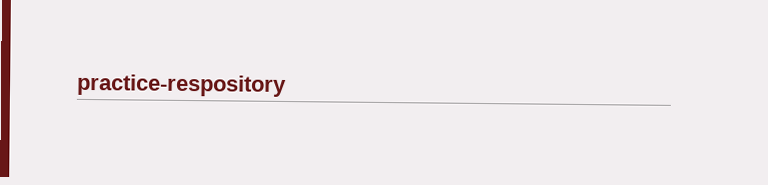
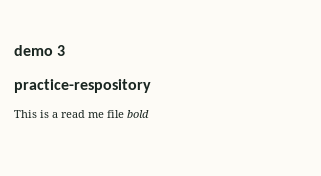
+ demo 3
+ This is a read me file bold

